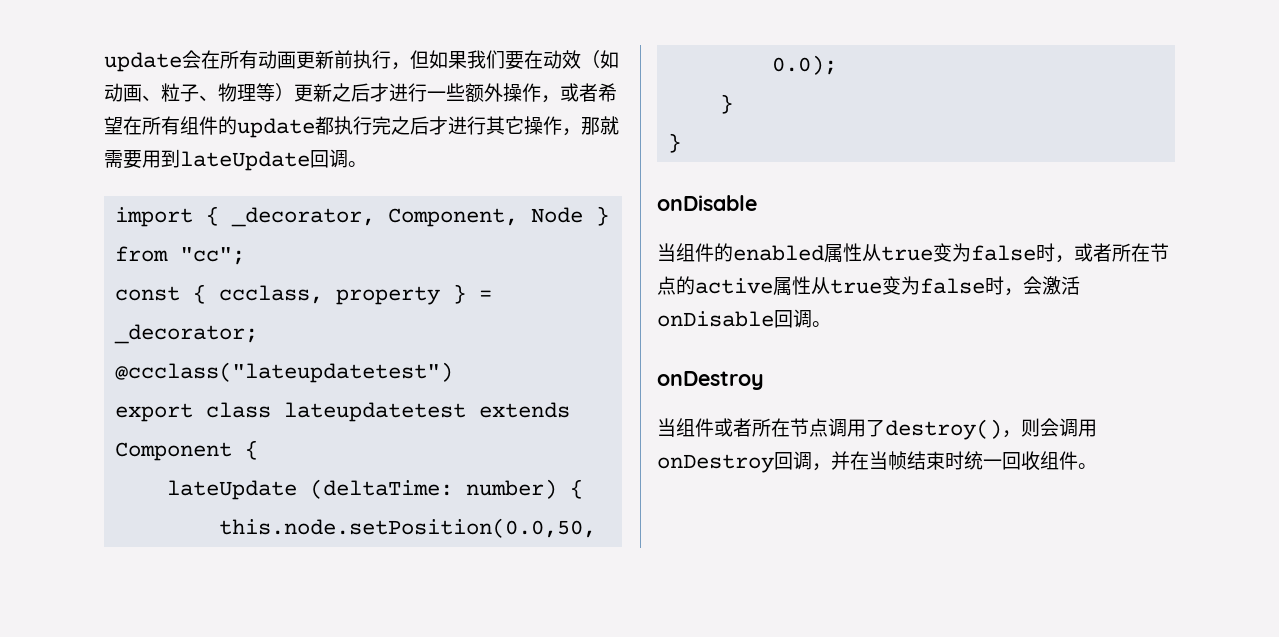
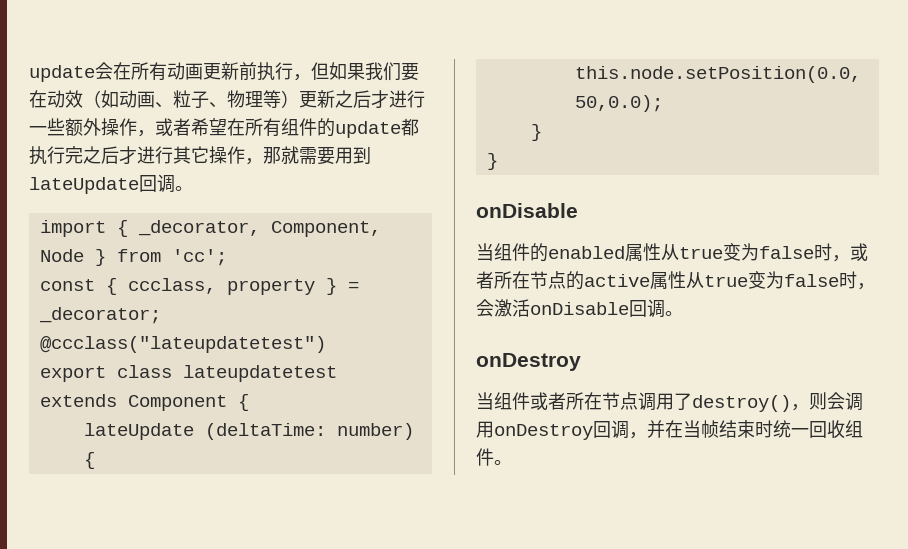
- import { _decorator, Component, Node } from "cc";
+ import { _decorator, Component, Node } from 'cc';

